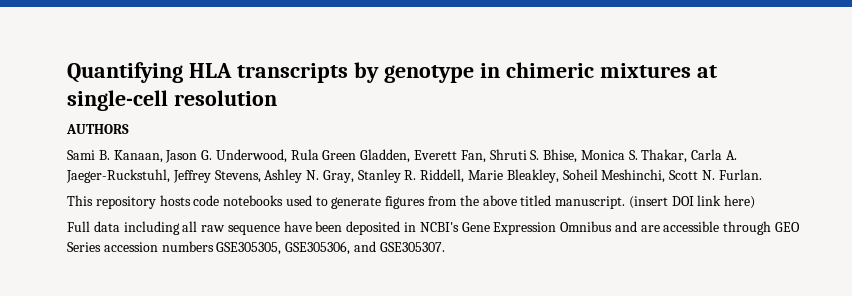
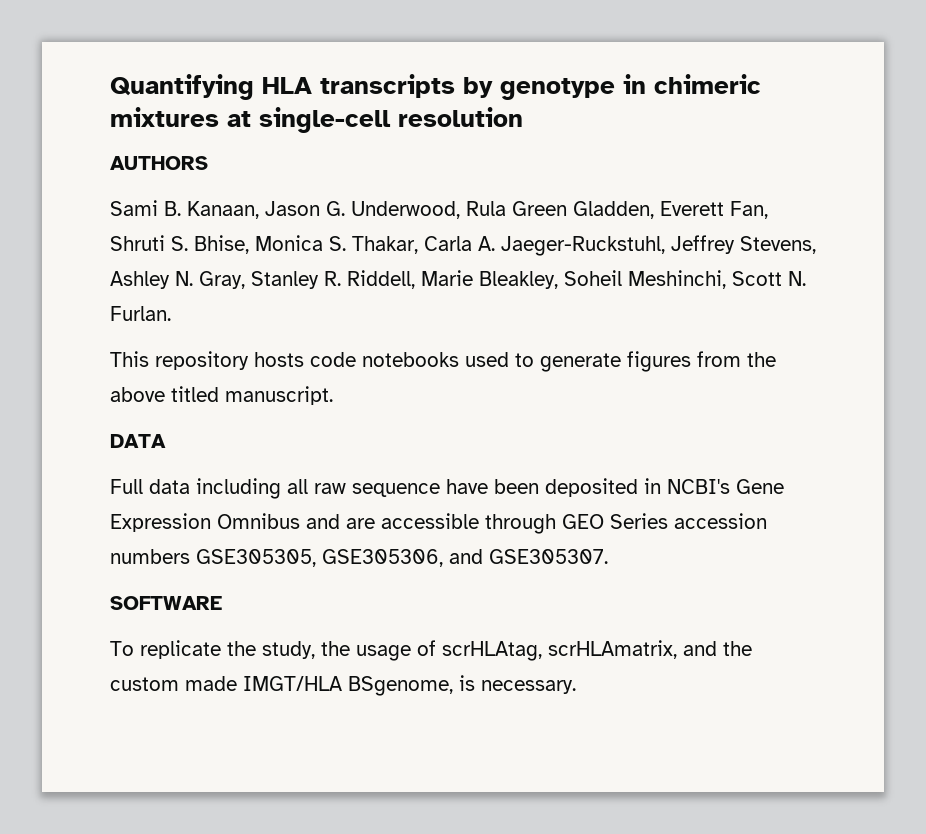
- This repository hosts code notebooks used to generate figures from the above titled manuscript. (insert DOI link here)
+ This repository hosts code notebooks used to generate figures from the above titled manuscript.
+ DATA
+ SOFTWARE
+ To replicate the study, the usage of scrHLAtag, scrHLAmatrix, and the custom made IMGT/HLA BSgenome, is necessary.

